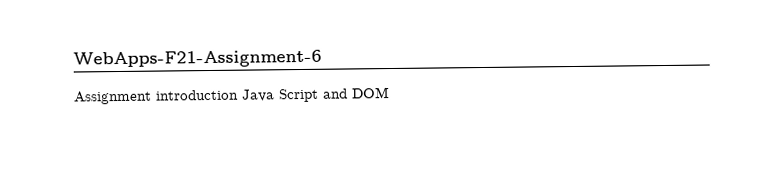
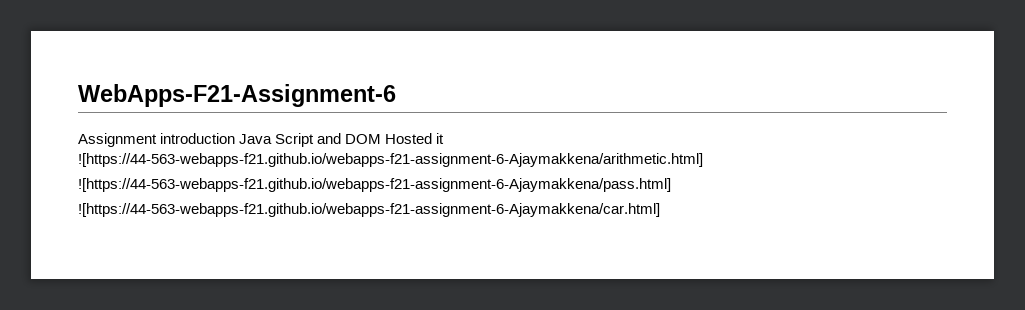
- Assignment introduction Java Script and DOM
+ Assignment introduction Java Script and DOM Hosted it ![https://44-563-webapps-f21.github.io/webapps-f21-assignment-6-Ajaymakkena/arithmetic.html]
+ ![https://44-563-webapps-f21.github.io/webapps-f21-assignment-6-Ajaymakkena/pass.html]
+ ![https://44-563-webapps-f21.github.io/webapps-f21-assignment-6-Ajaymakkena/car.html]

